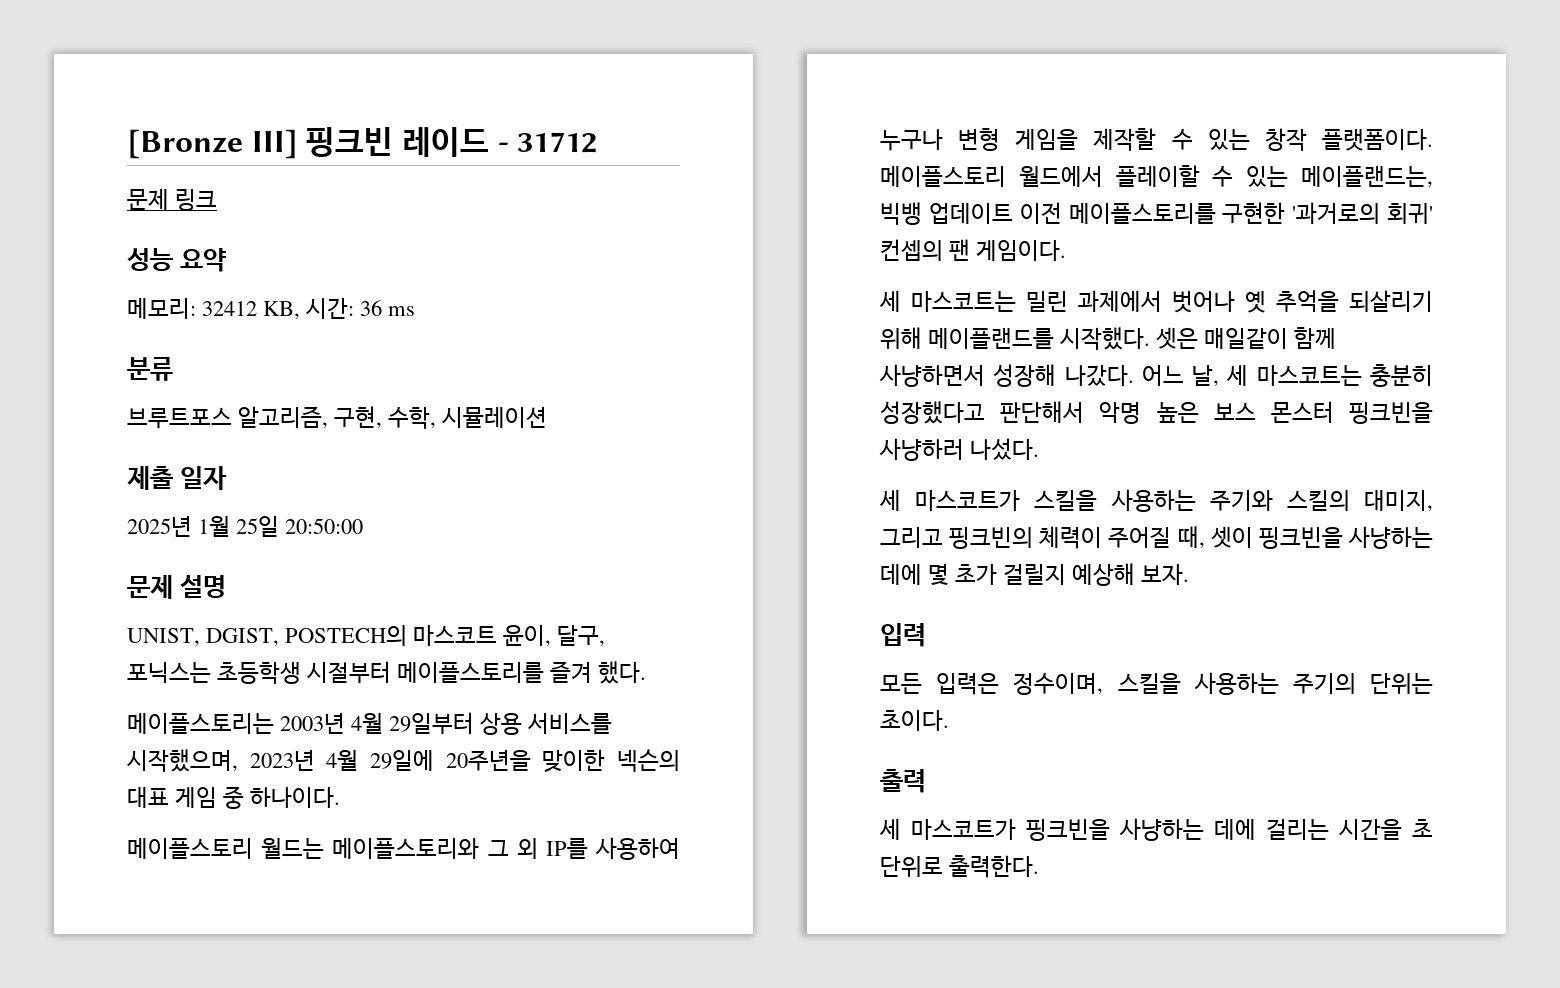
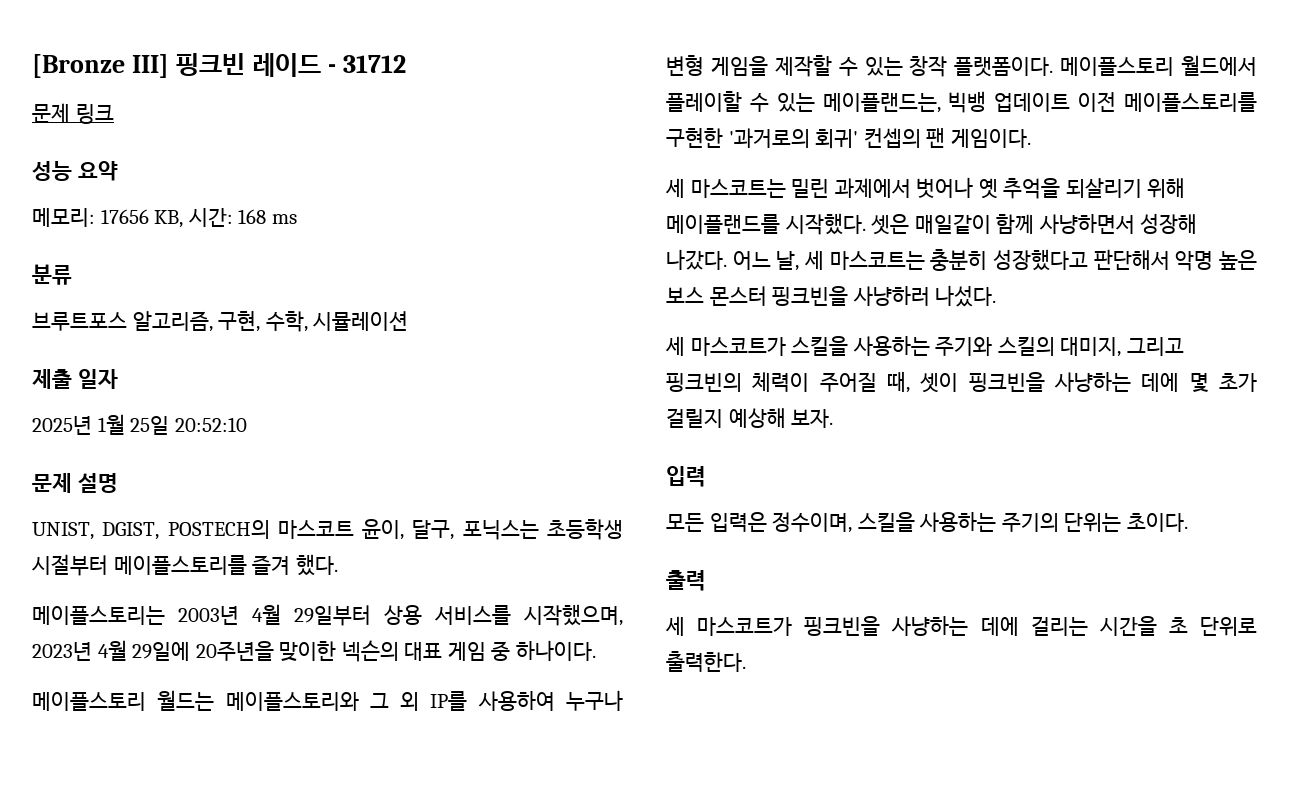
- 메모리: 32412 KB, 시간: 36 ms
+ 메모리: 17656 KB, 시간: 168 ms
- 2025년 1월 25일 20:50:00
+ 2025년 1월 25일 20:52:10

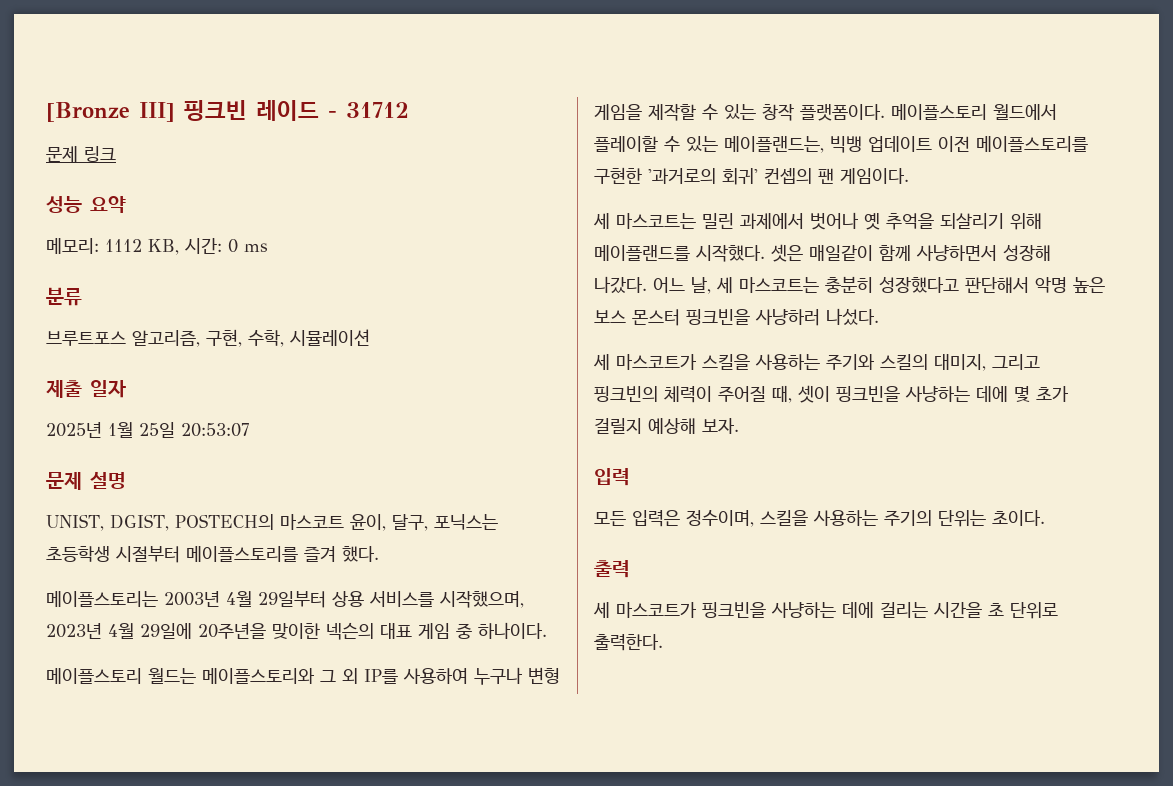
- 메모리: 17656 KB, 시간: 168 ms
+ 메모리: 1112 KB, 시간: 0 ms
- 2025년 1월 25일 20:52:10
+ 2025년 1월 25일 20:53:07

